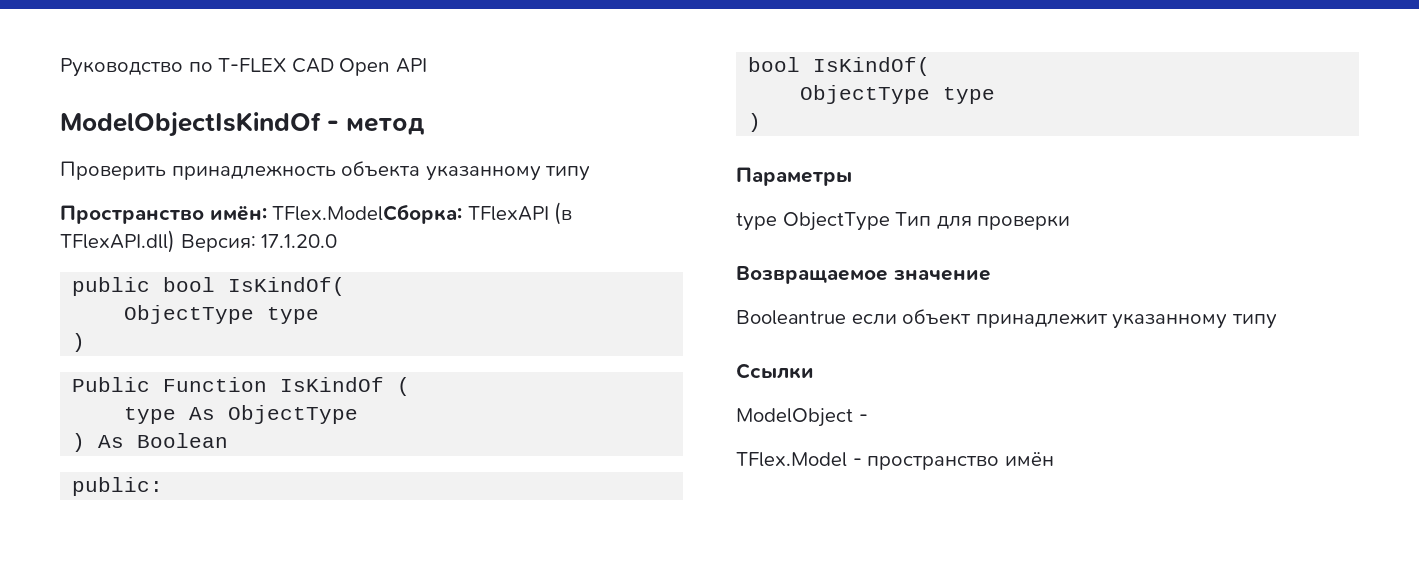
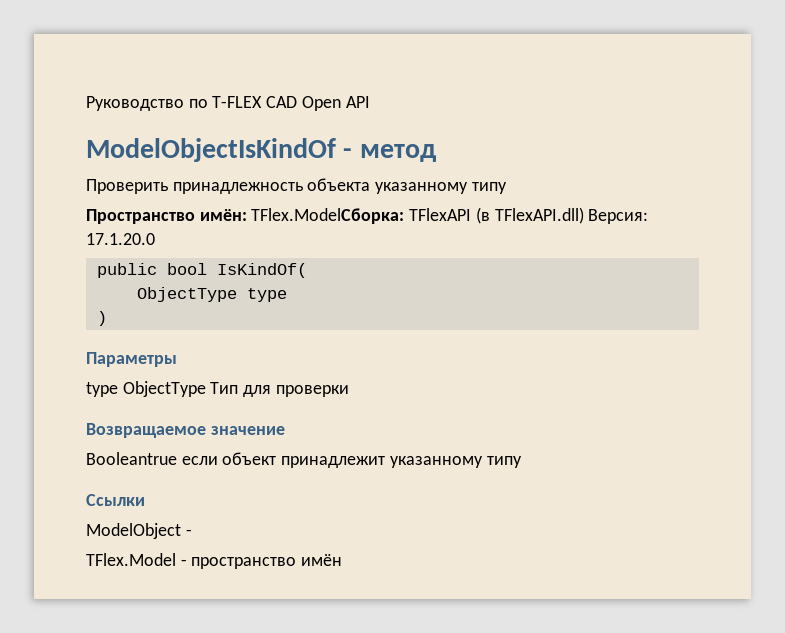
- Public Function IsKindOf (
- type As ObjectType
- ) As Boolean
- public:
- bool IsKindOf(
- ObjectType type
- )

